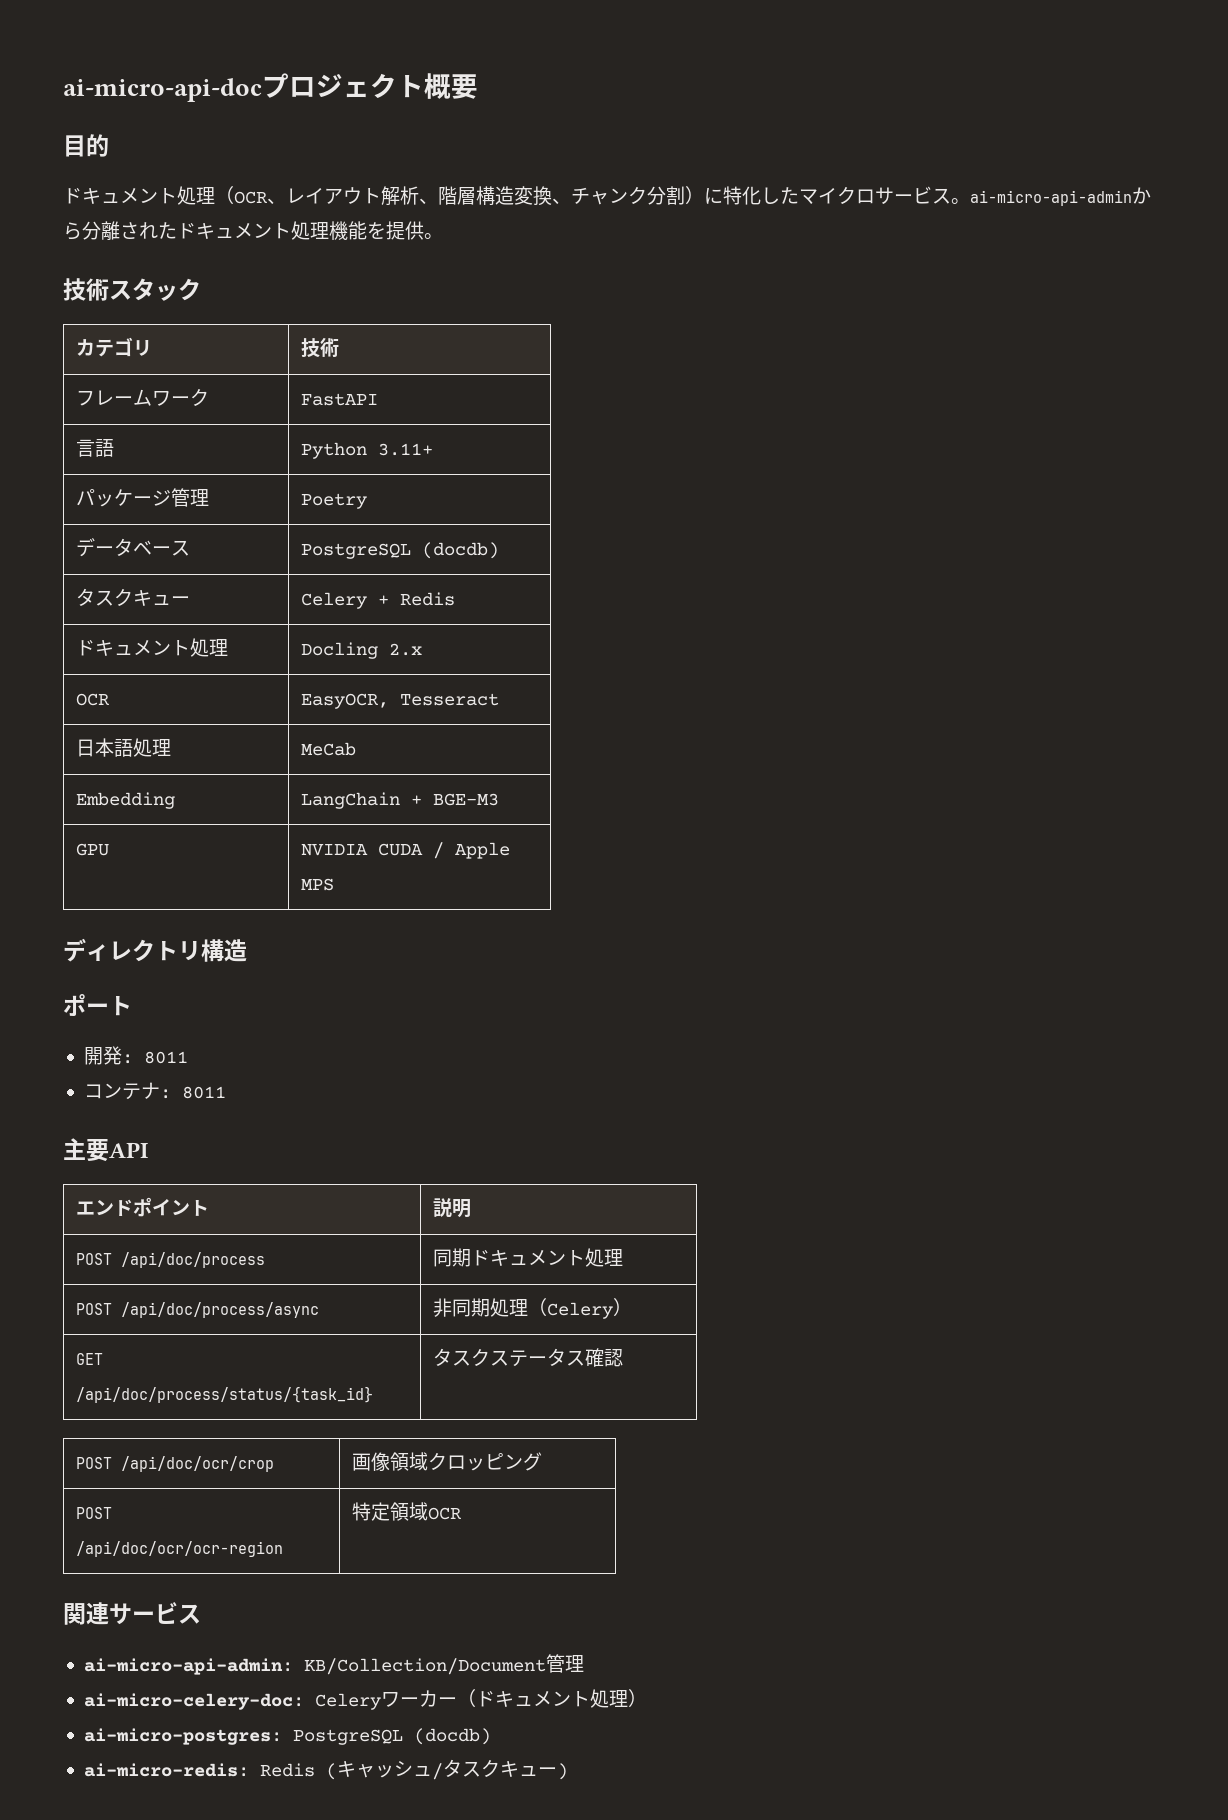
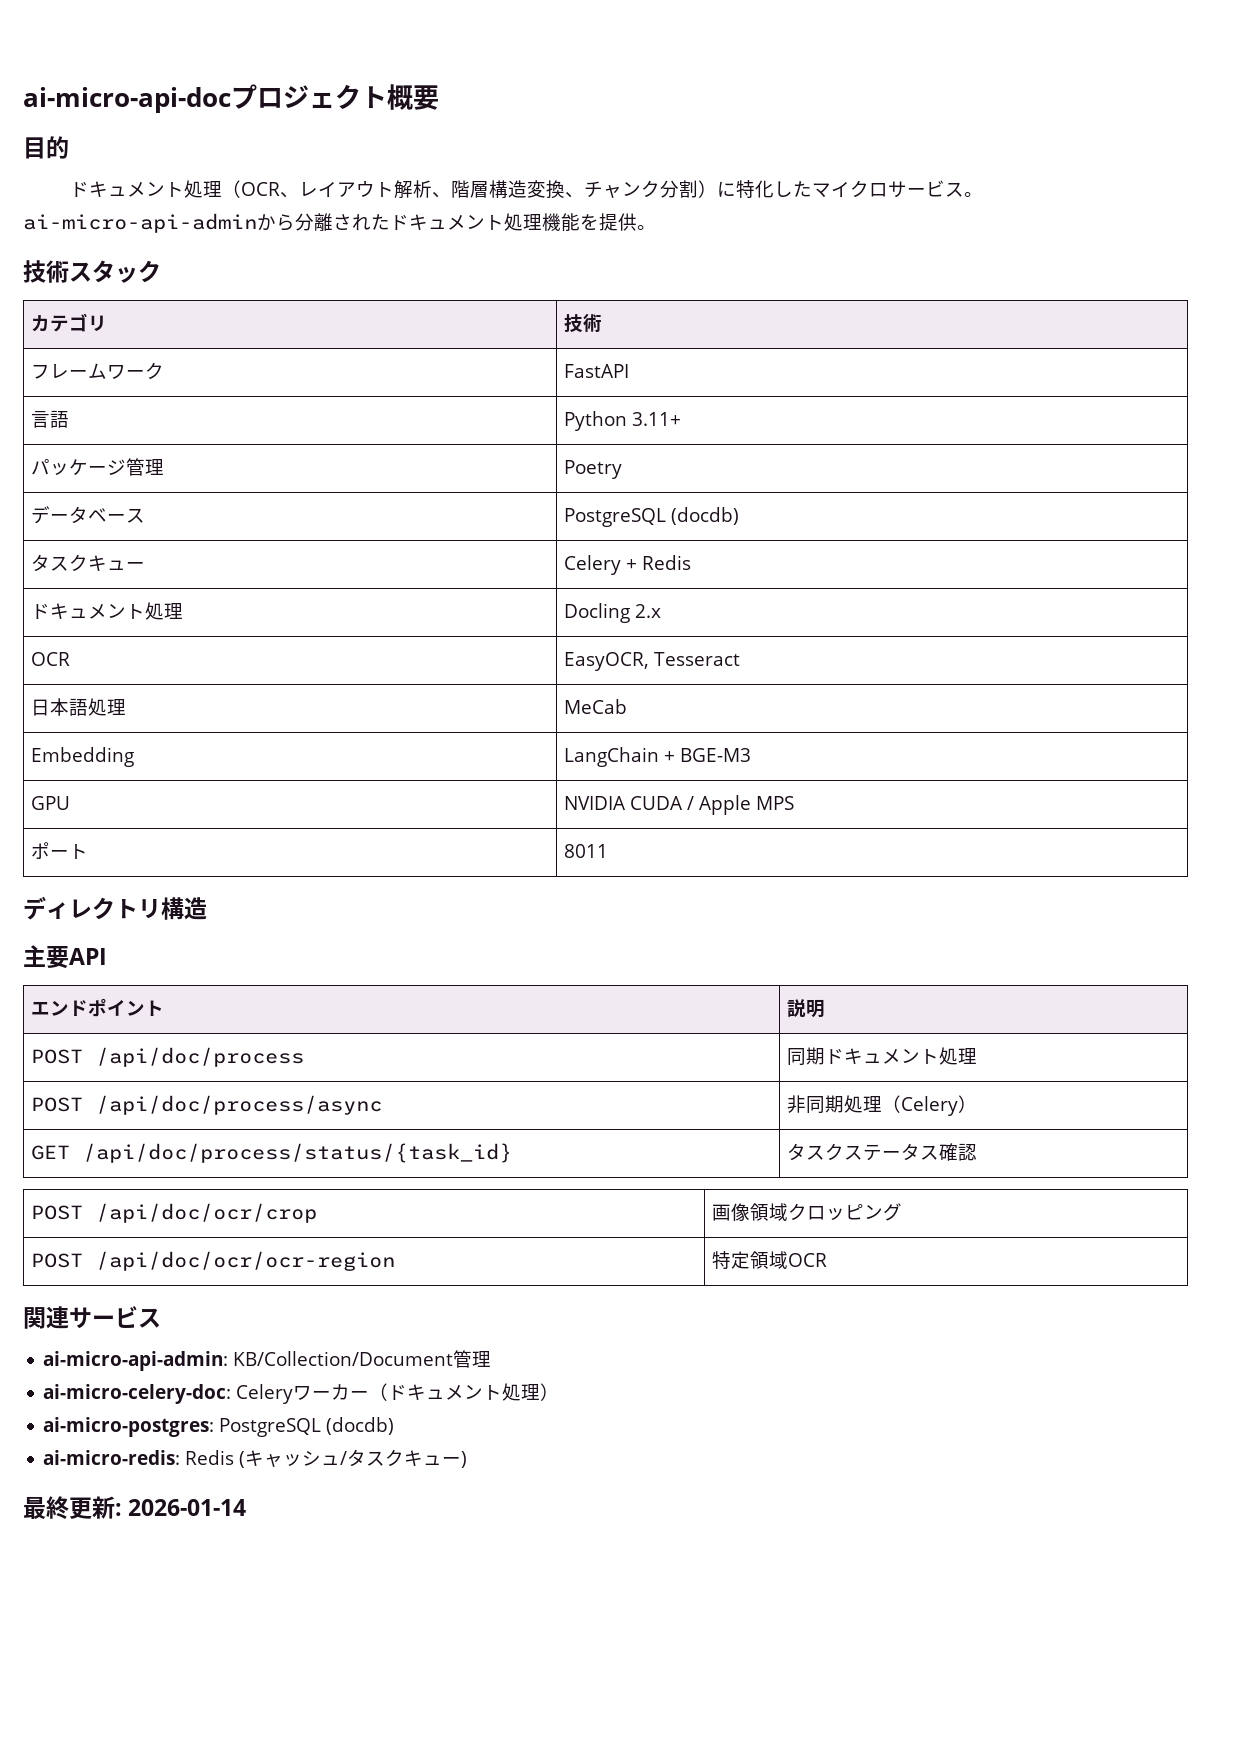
+ ポート | 8011
- ポート
- 開発: 8011
- コンテナ: 8011
+ 最終更新: 2026-01-14

